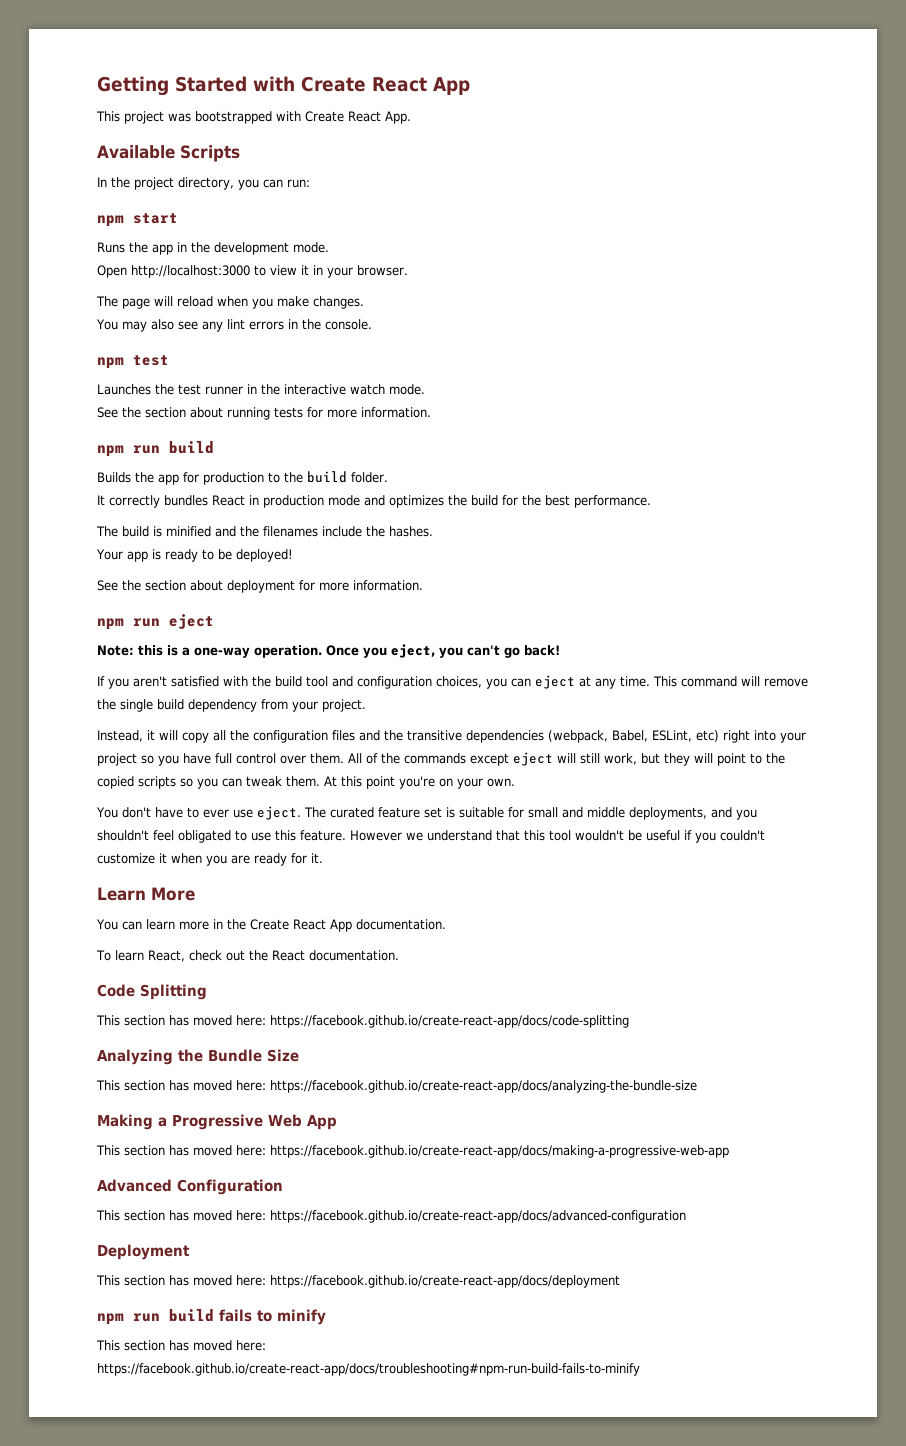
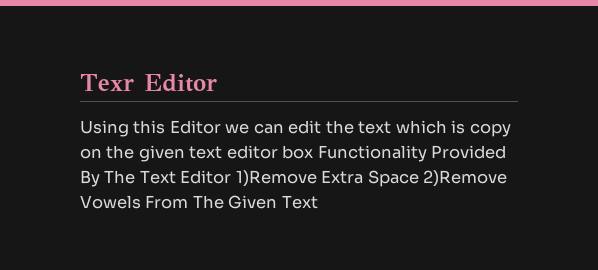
- Getting Started with Create React App
- This project was bootstrapped with Create React App.
- Available Scripts
- In the project directory, you can run:
- npm start
- Runs the app in the development mode.
- Open http://localhost:3000 to view it in your browser.
- The page will reload when you make changes.
- You may also see any lint errors in the console.
- npm test
- Launches the test runner in the interactive watch mode.
- See the section about running tests for more information.
- npm run build
- Builds the app for production to the build folder.
- It correctly bundles React in production mode and optimizes the build for the best performance.
- The build is minified and the filenames include the hashes.
- Your app is ready to be deployed!
- See the section about deployment for more information.
- npm run eject
- Note: this is a one-way operation. Once you eject, you can't go back!
- If you aren't satisfied with the build tool and configuration choices, you can eject at any time. This command will remove the single build dependency from your project.
- Instead, it will copy all the configuration files and the transitive dependencies (webpack, Babel, ESLint, etc) right into your project so you have full control over them. All of the commands except eject will still work, but they will point to the copied scripts so you can tweak them. At this point you're on your own.
- You don't have to ever use eject. The curated feature set is suitable for small and middle deployments, and you shouldn't feel obligated to use this feature. However we understand that this tool wouldn't be useful if you couldn't customize it when you are ready for it.
- Learn More
- You can learn more in the Create React App documentation.
- To learn React, check out the React documentation.
- Code Splitting
- This section has moved here: https://facebook.github.io/create-react-app/docs/code-splitting
- Analyzing the Bundle Size
- This section has moved here: https://facebook.github.io/create-react-app/docs/analyzing-the-bundle-size
- Making a Progressive Web App
- This section has moved here: https://facebook.github.io/create-react-app/docs/making-a-progressive-web-app
- Advanced Configuration
- This section has moved here: https://facebook.github.io/create-react-app/docs/advanced-configuration
- Deployment
- This section has moved here: https://facebook.github.io/create-react-app/docs/deployment
- npm run build fails to minify
- This section has moved here: https://facebook.github.io/create-react-app/docs/troubleshooting#npm-run-build-fails-to-minify
+ Texr Editor
+ Using this Editor we can edit the text which is copy on the given text editor box Functionality Provided By The Text Editor 1)Remove Extra Space 2)Remove Vowels From The Given Text

